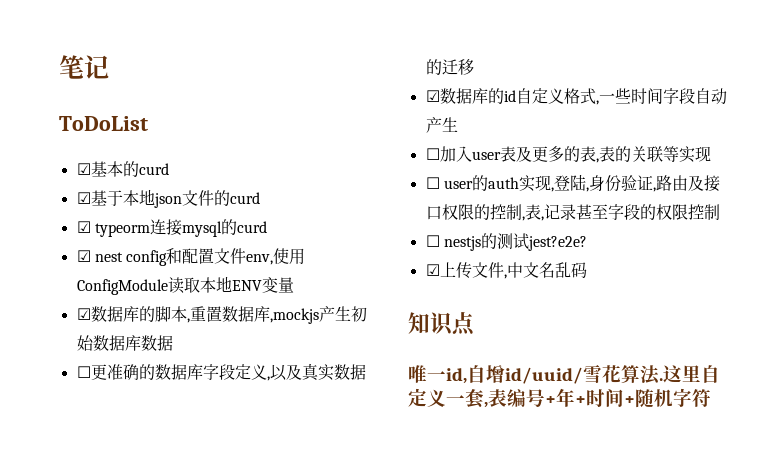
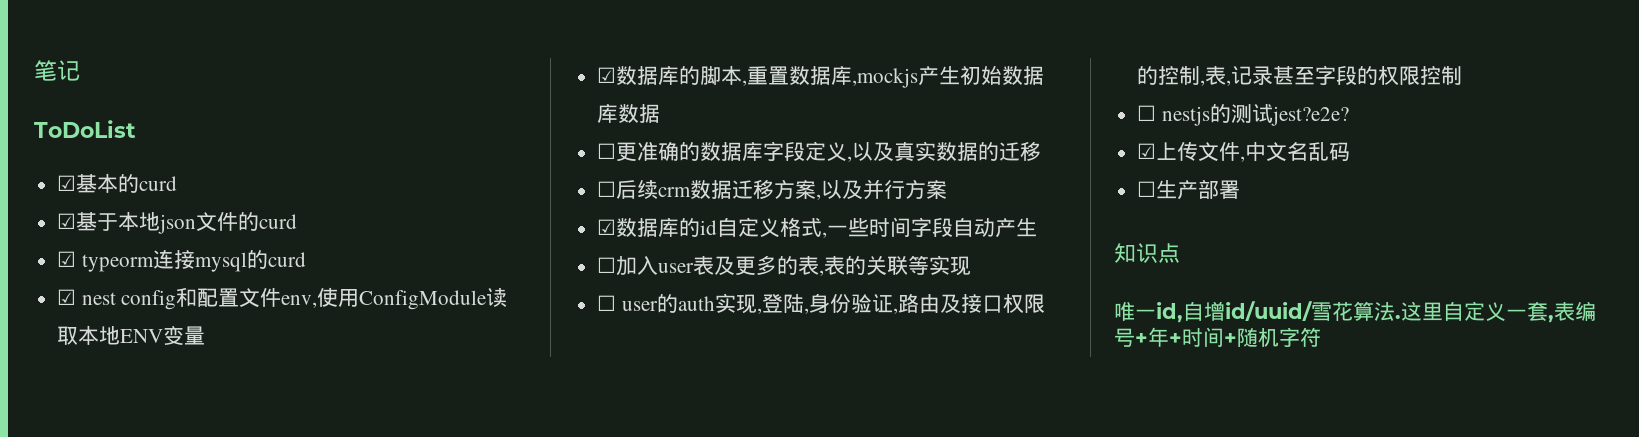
+ ☐后续crm数据迁移方案,以及并行方案
+ ☐生产部署

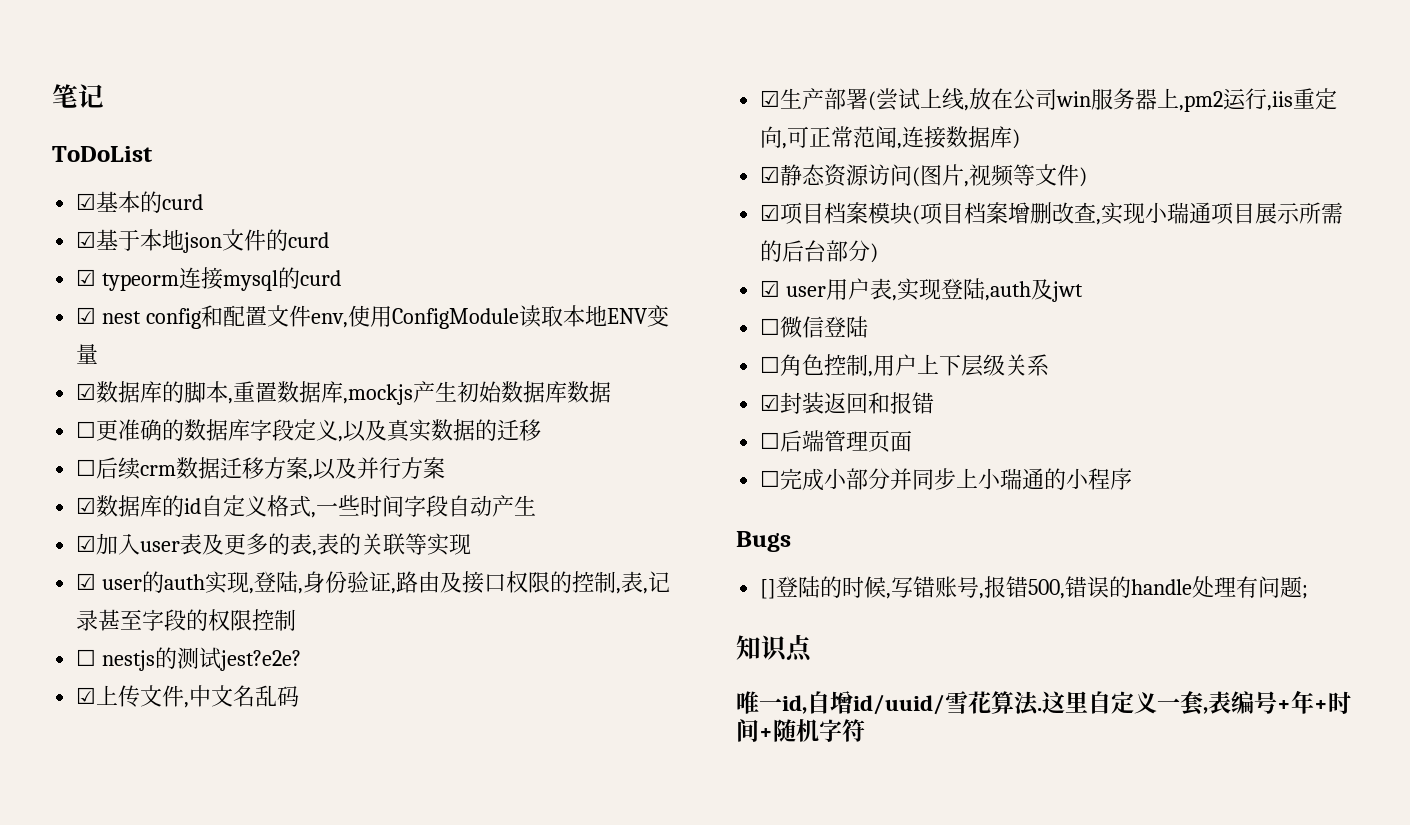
- ☐加入user表及更多的表,表的关联等实现
+ ☑加入user表及更多的表,表的关联等实现
- ☐ user的auth实现,登陆,身份验证,路由及接口权限的控制,表,记录甚至字段的权限控制
+ ☑ user的auth实现,登陆,身份验证,路由及接口权限的控制,表,记录甚至字段的权限控制
- ☐生产部署
+ ☑生产部署(尝试上线,放在公司win服务器上,pm2运行,iis重定向,可正常范闻,连接数据库)
+ ☑静态资源访问(图片,视频等文件)
+ ☑项目档案模块(项目档案增删改查,实现小瑞通项目展示所需的后台部分)
+ ☑ user用户表,实现登陆,auth及jwt
+ ☐微信登陆
+ ☐角色控制,用户上下层级关系
+ ☑封装返回和报错
+ ☐后端管理页面
+ ☐完成小部分并同步上小瑞通的小程序
+ Bugs
+ []登陆的时候,写错账号,报错500,错误的handle处理有问题;

